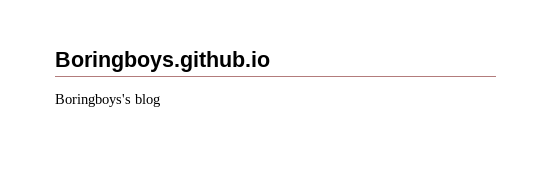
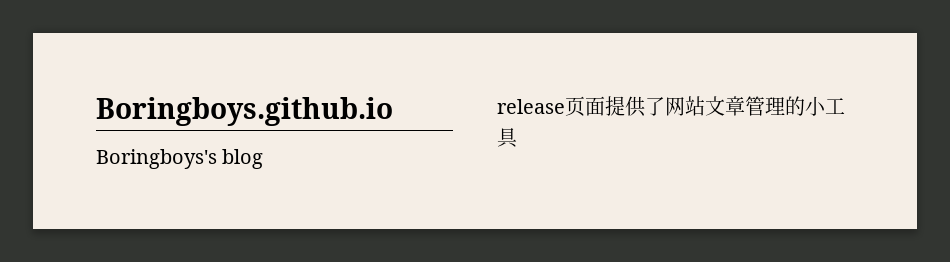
+ release页面提供了网站文章管理的小工具

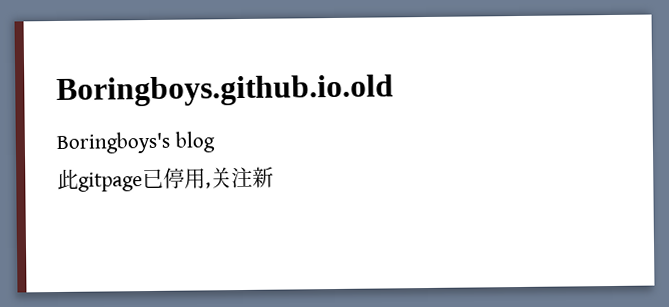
- Boringboys.github.io
+ Boringboys.github.io.old
- release页面提供了网站文章管理的小工具
+ 此gitpage已停用,关注新

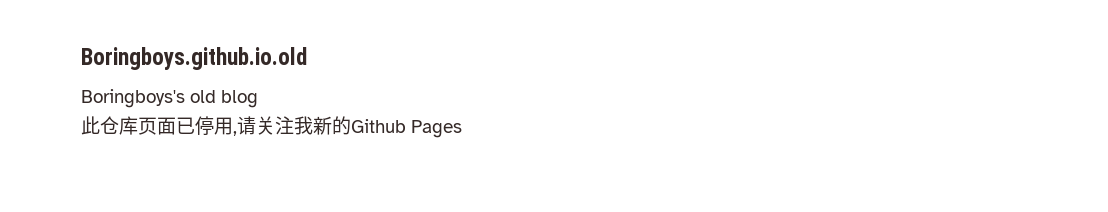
- Boringboys's blog
+ Boringboys's old blog
- 此gitpage已停用,关注新
+ 此仓库页面已停用,请关注我新的Github Pages

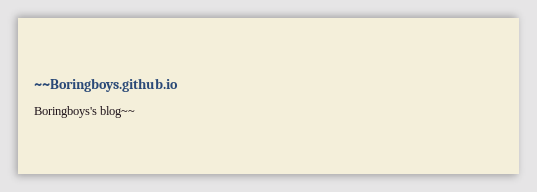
- Boringboys.github.io.old
+ ~~Boringboys.github.io
- Boringboys's old blog
- 此仓库页面已停用,请关注我新的Github Pages
+ Boringboys's blog~~

